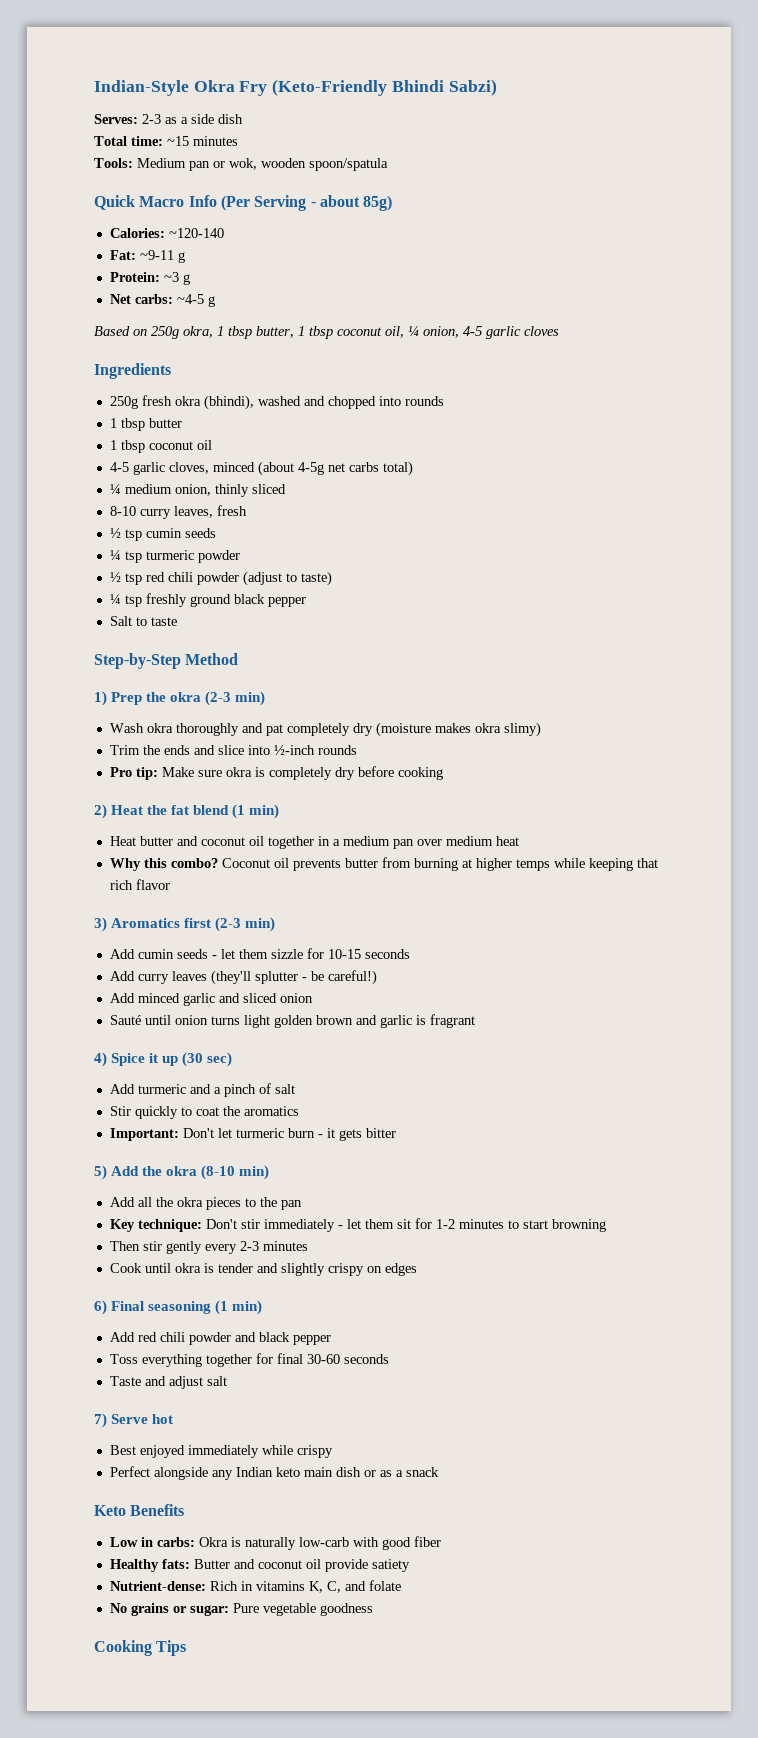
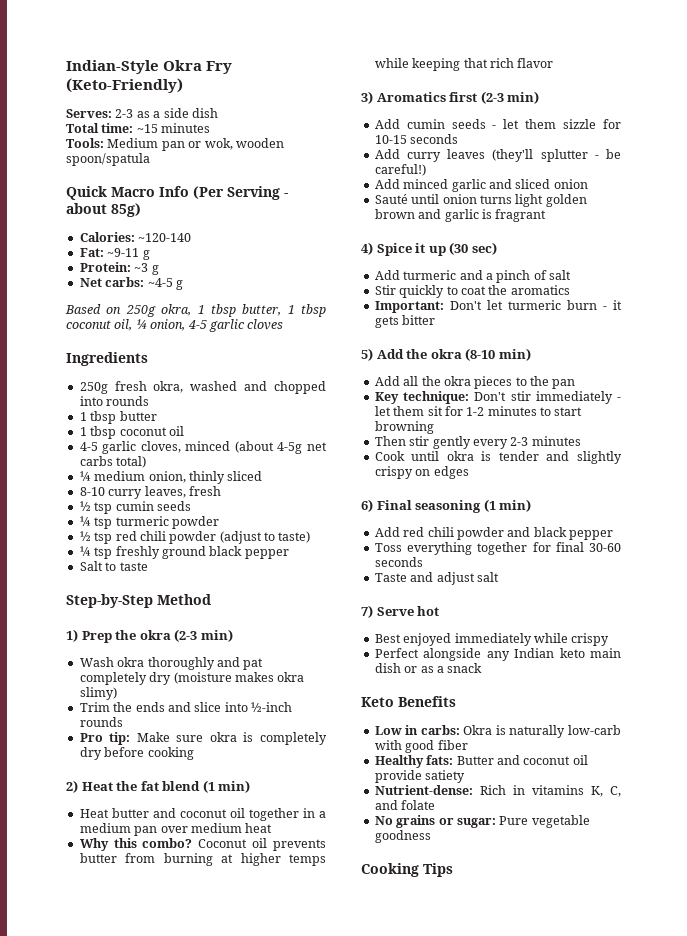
- Indian-Style Okra Fry (Keto-Friendly Bhindi Sabzi)
+ Indian-Style Okra Fry (Keto-Friendly)
- 250g fresh okra (bhindi), washed and chopped into rounds
+ 250g fresh okra, washed and chopped into rounds

